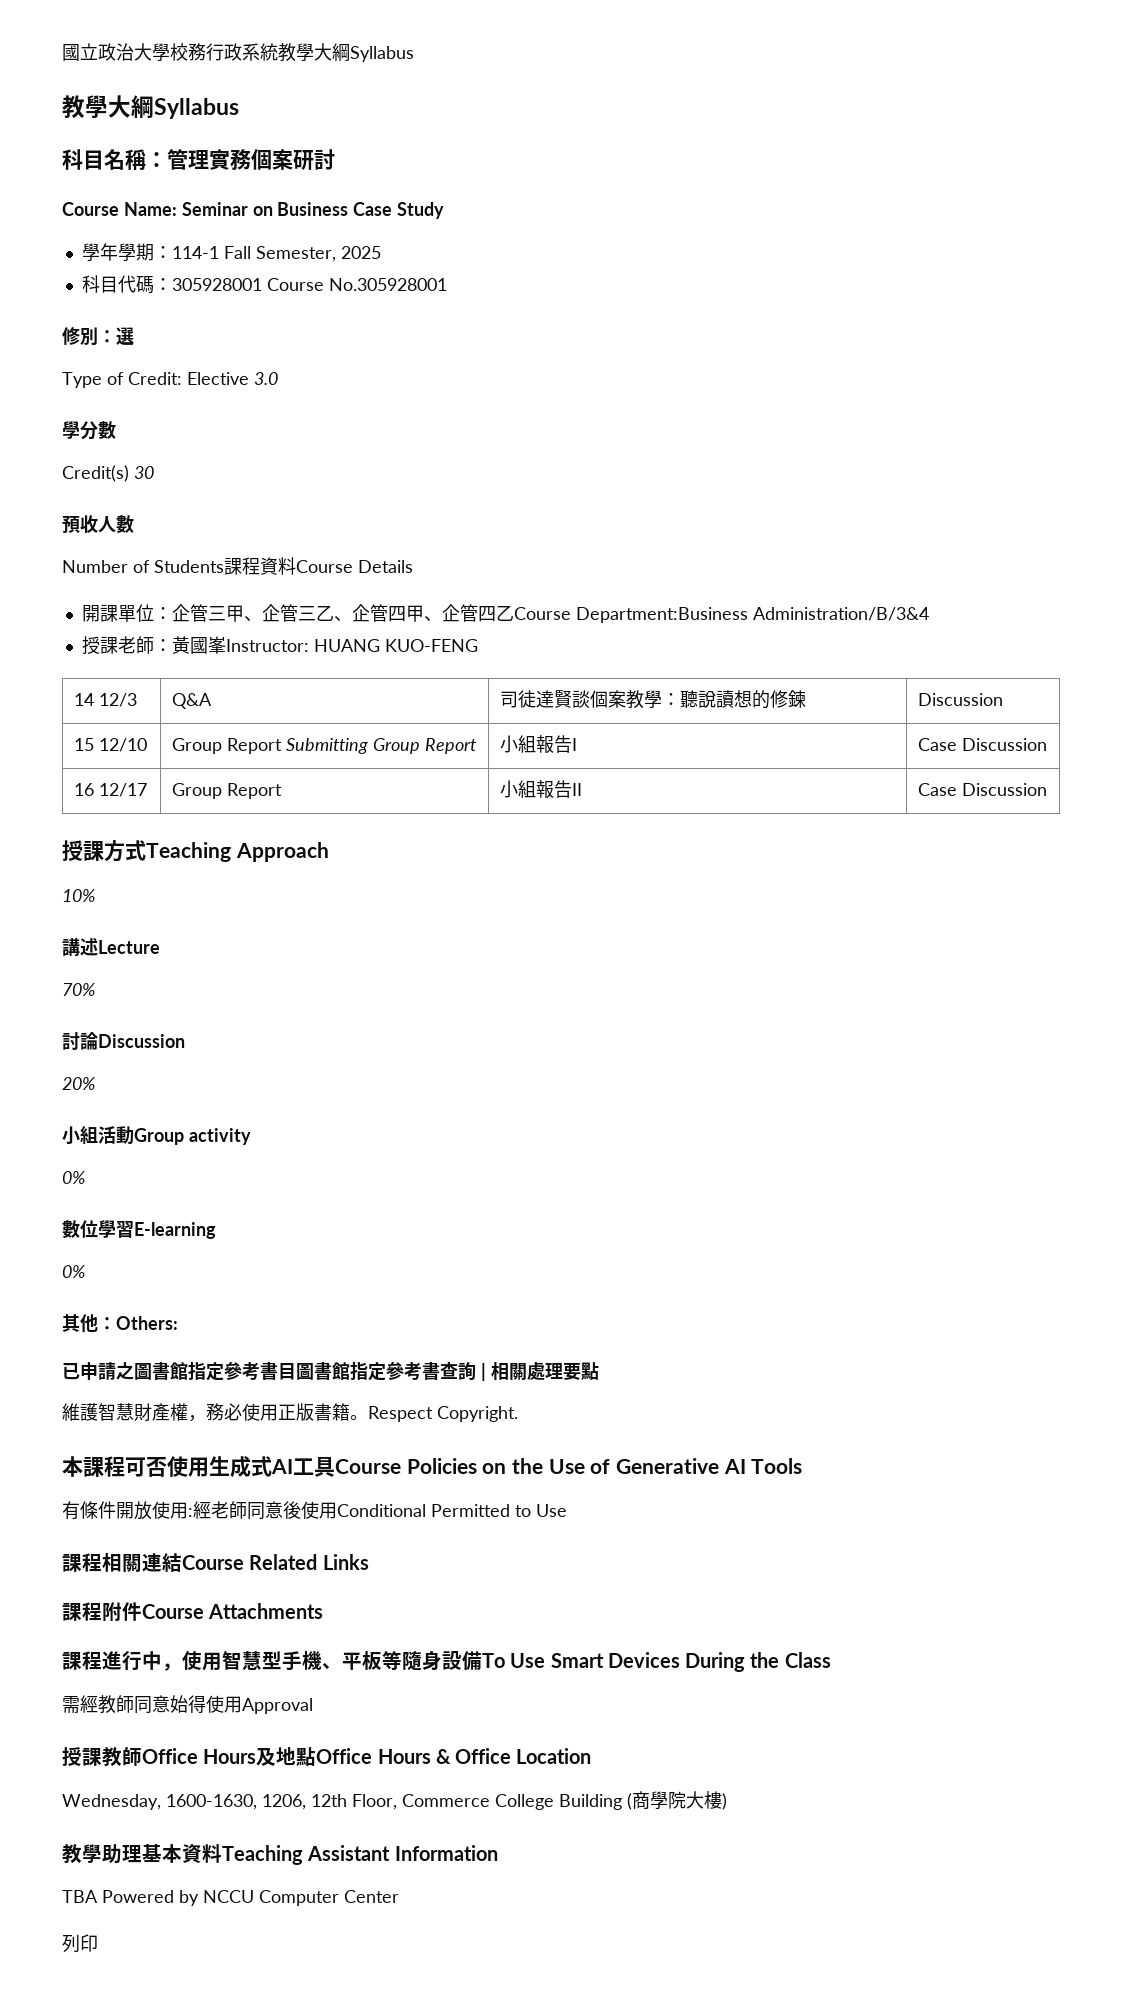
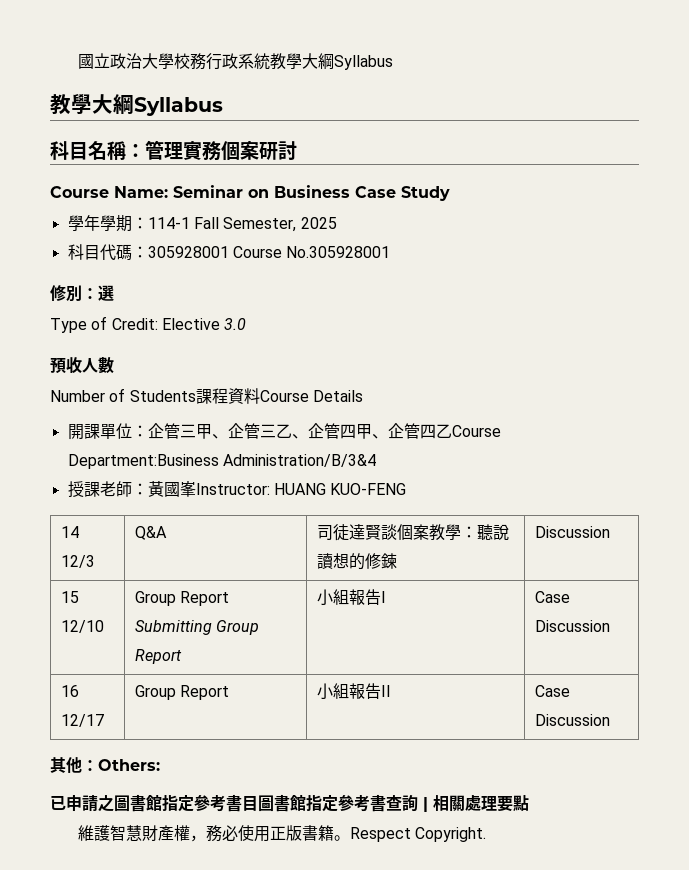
- 學分數
- Credit(s) 30
- 授課方式Teaching Approach
- 10%
- 講述Lecture
- 70%
- 討論Discussion
- 20%
- 小組活動Group activity
- 0%
- 數位學習E-learning
- 0%
- 本課程可否使用生成式AI工具Course Policies on the Use of Generative AI Tools
- 有條件開放使用:經老師同意後使用Conditional Permitted to Use
- 課程相關連結Course Related Links
- 課程附件Course Attachments
- 課程進行中，使用智慧型手機、平板等隨身設備To Use Smart Devices During the Class
- 需經教師同意始得使用Approval
- 授課教師Office Hours及地點Office Hours & Office Location
- Wednesday, 1600-1630, 1206, 12th Floor, Commerce College Building (商學院大樓)
- 教學助理基本資料Teaching Assistant Information
- TBA Powered by NCCU Computer Center
- 列印

